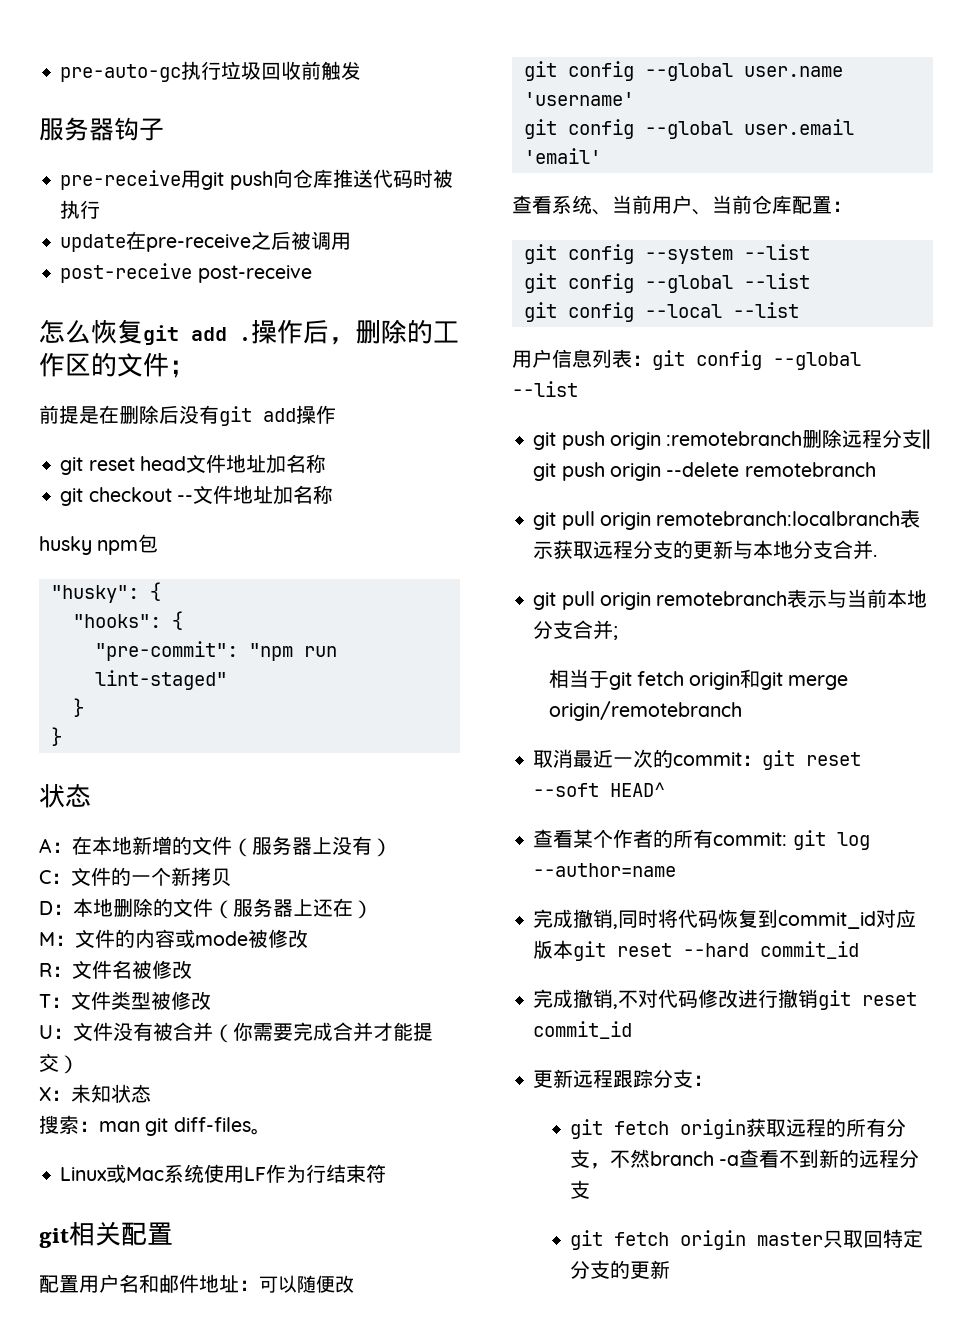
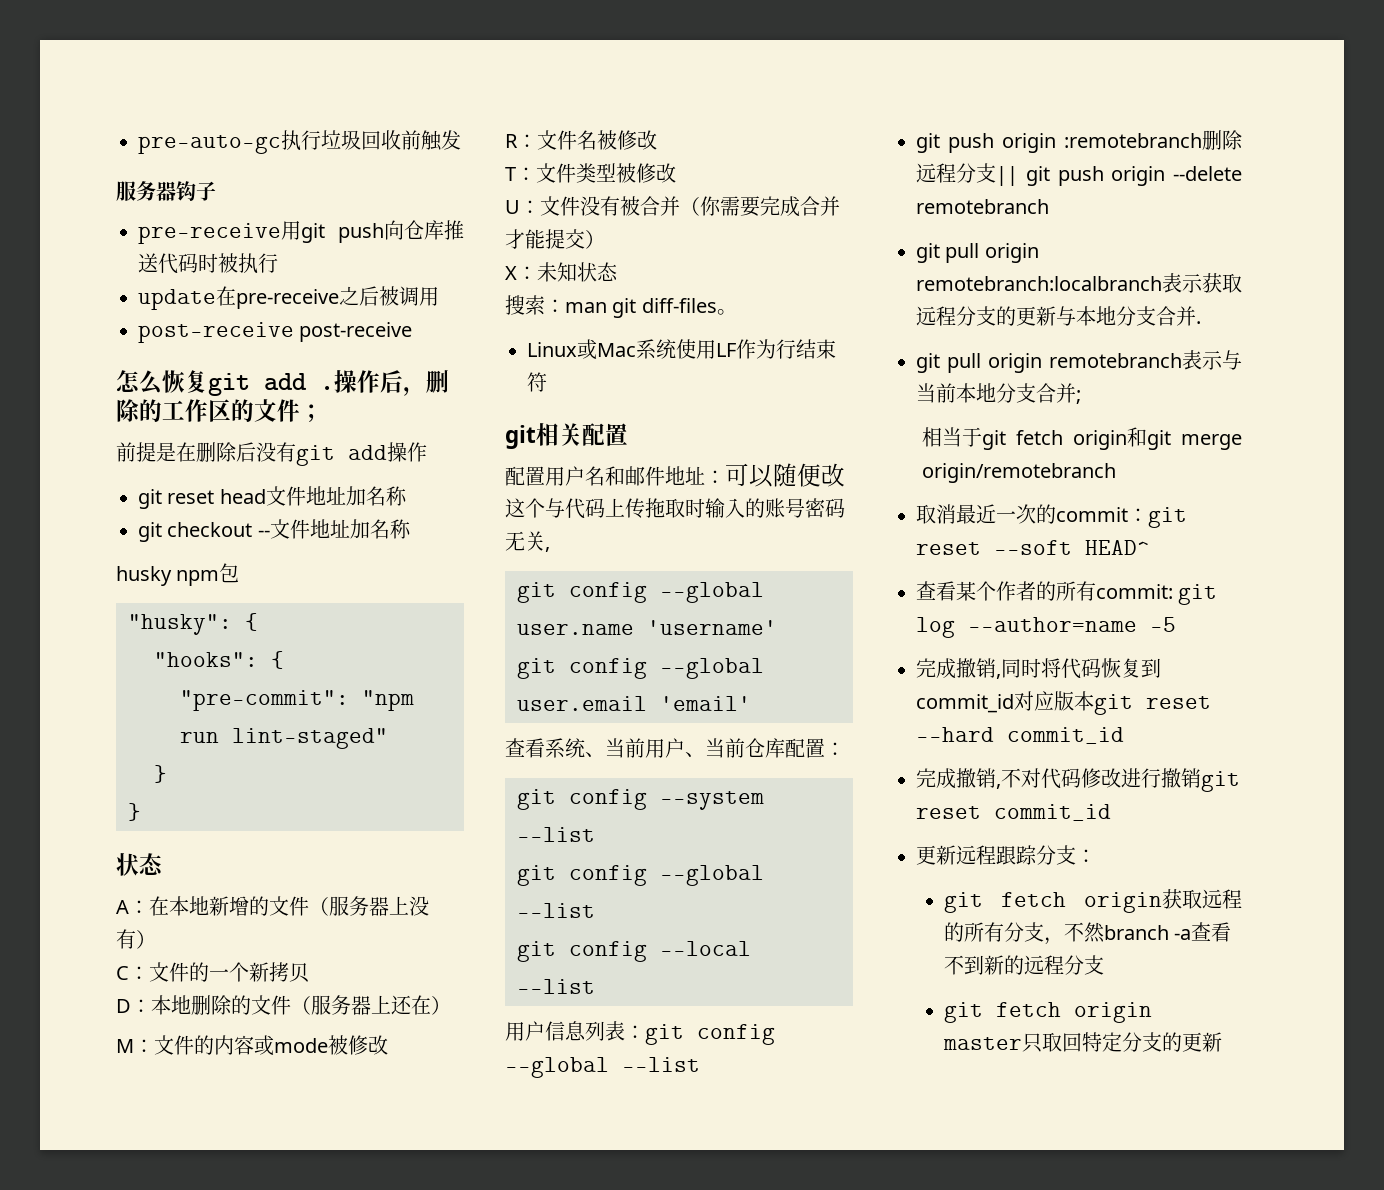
- 配置用户名和邮件地址：可以随便改
+ 配置用户名和邮件地址：可以随便改这个与代码上传拖取时输入的账号密码无关,
- 查看某个作者的所有commit: git log --author=name
+ 查看某个作者的所有commit: git log --author=name -5

